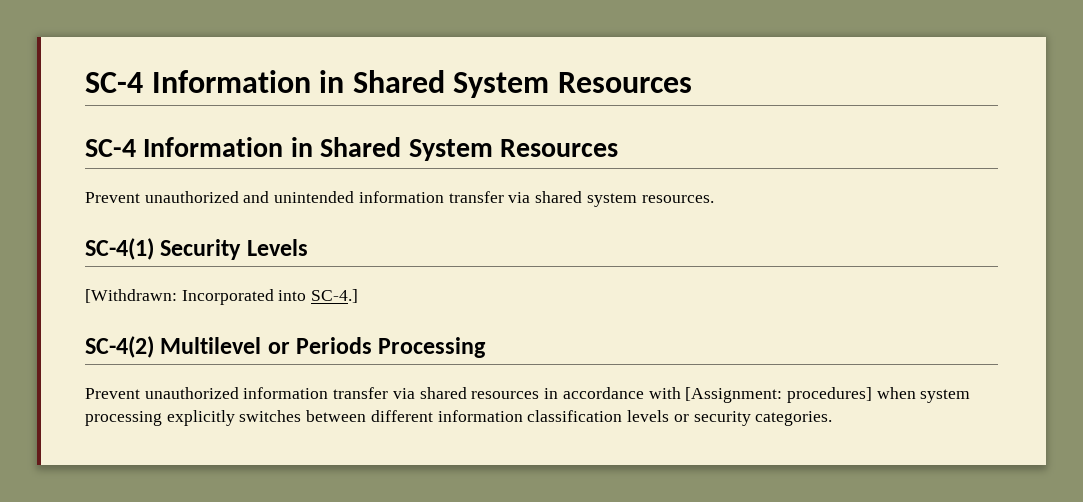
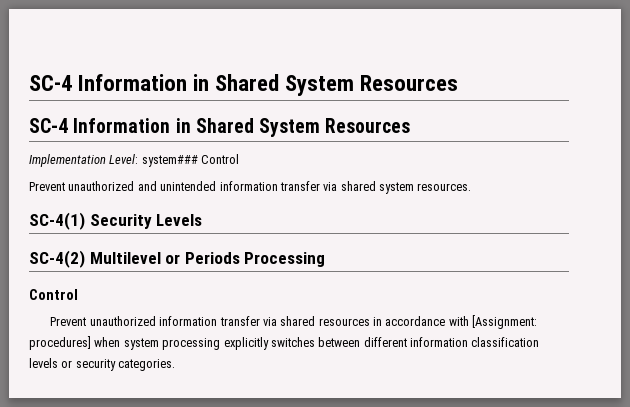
+ Implementation Level: system### Control
- [Withdrawn: Incorporated into SC-4.]
  SC-4(2) Multilevel or Periods Processing
+ Control

